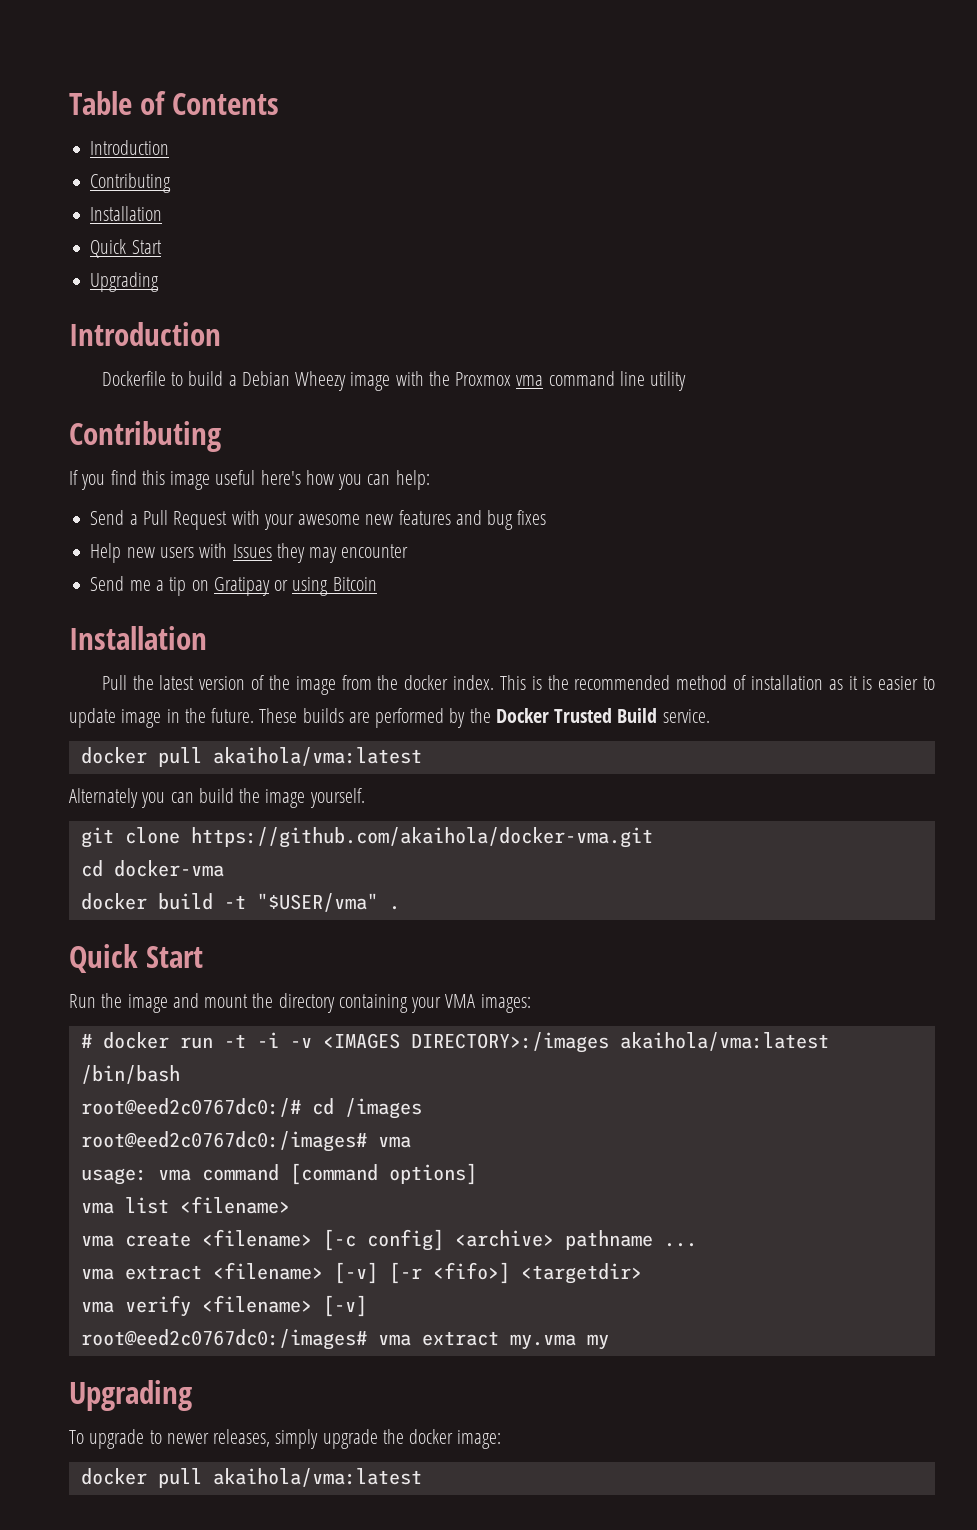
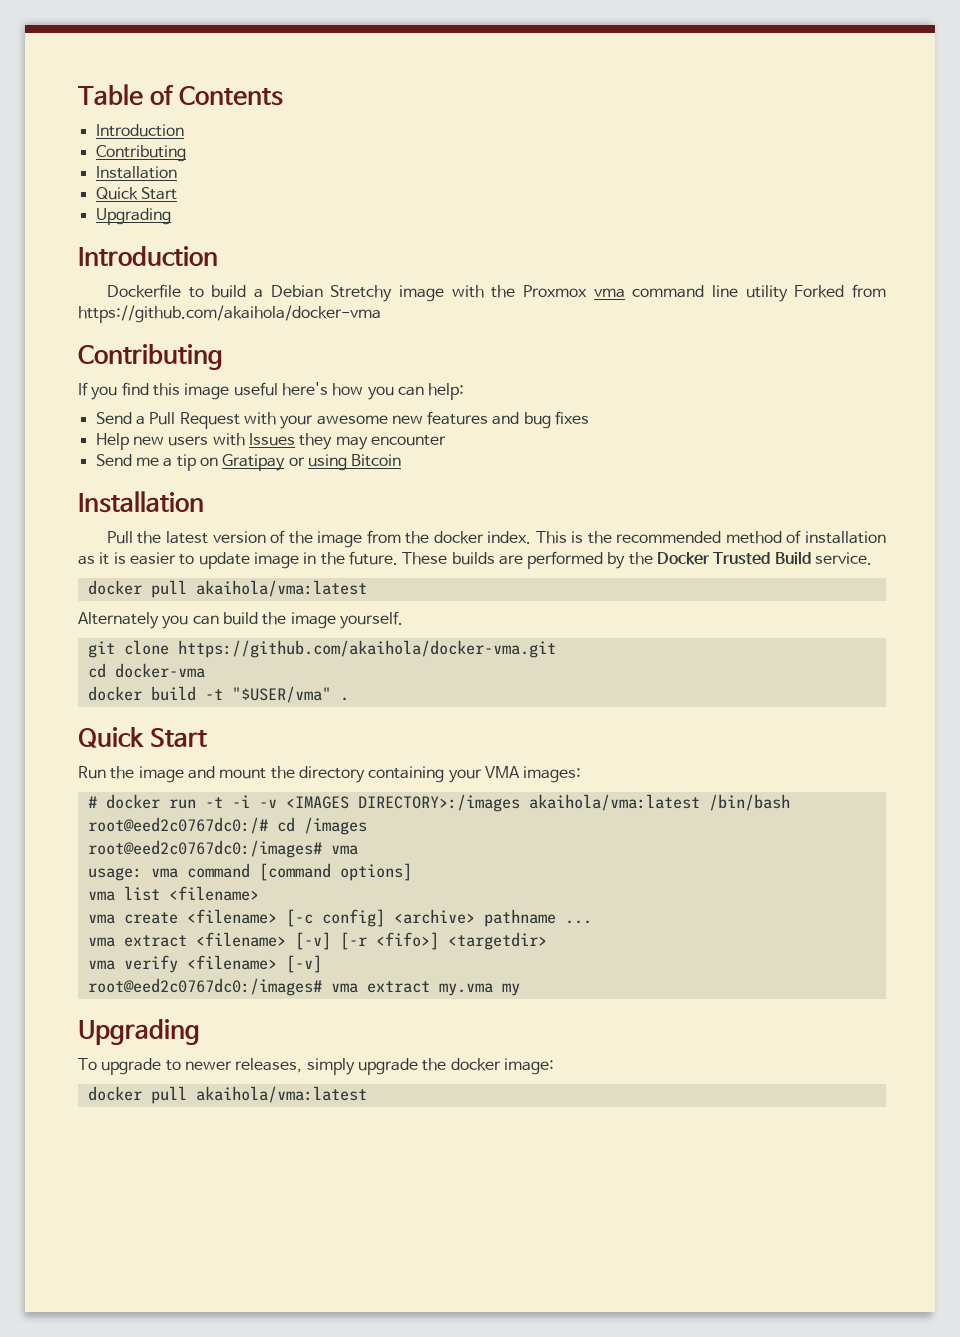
- Dockerfile to build a Debian Wheezy image with the Proxmox vma command line utility
+ Dockerfile to build a Debian Stretchy image with the Proxmox vma command line utility Forked from https://github.com/akaihola/docker-vma

